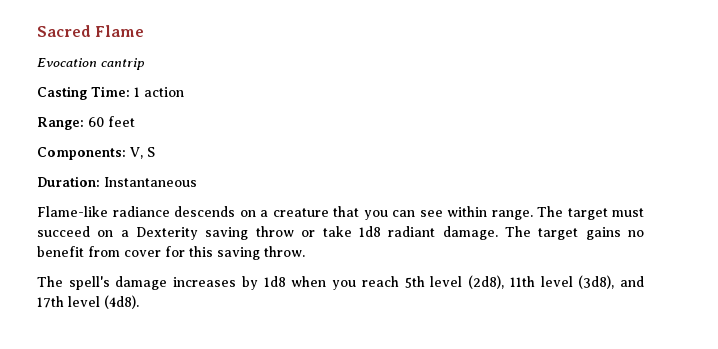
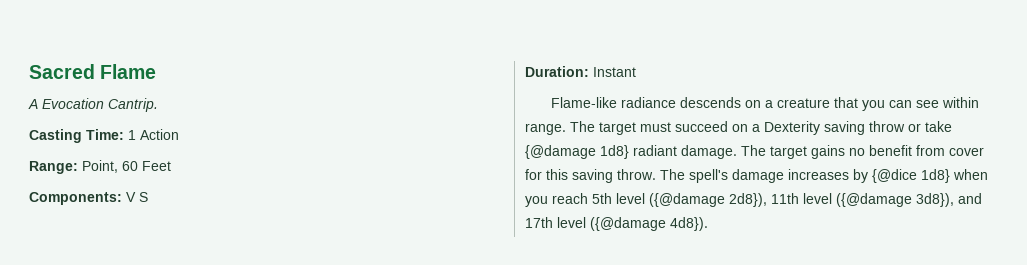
- Evocation cantrip
+ A Evocation Cantrip.
- Casting Time: 1 action
+ Casting Time: 1 Action
- Range: 60 feet
+ Range: Point, 60 Feet
- Components: V, S
+ Components: V S
- Duration: Instantaneous
+ Duration: Instant
- The target must succeed on a Dexterity saving throw or take 1d8 radiant damage.
+ The target must succeed on a Dexterity saving throw or take {@damage 1d8} radiant damage.
- The target gains no benefit from cover for this saving throw.
- The spell's damage increases by 1d8 when you reach 5th level (2d8), 11th level (3d8), and 17th level (4d8).
+ The target gains no benefit from cover for this saving throw. The spell's damage increases by {@dice 1d8} when you reach 5th level ({@damage 2d8}), 11th level ({@damage 3d8}), and 17th level ({@damage 4d8}).

